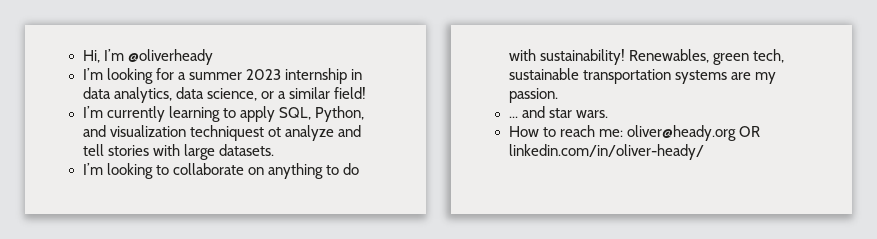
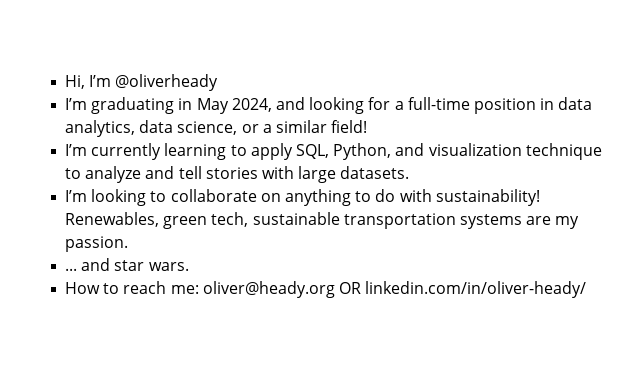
- I’m looking for a summer 2023 internship in data analytics, data science, or a similar field!
+ I’m graduating in May 2024, and looking for a full-time position in data analytics, data science, or a similar field!
- I’m currently learning to apply SQL, Python, and visualization techniquest ot analyze and tell stories with large datasets.
+ I’m currently learning to apply SQL, Python, and visualization technique to analyze and tell stories with large datasets.

